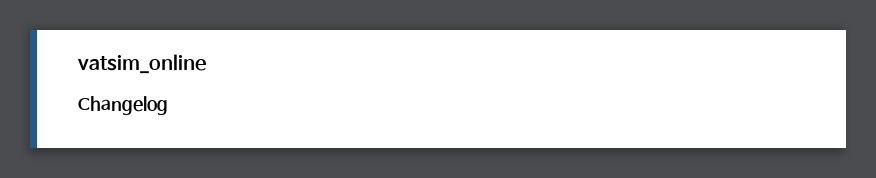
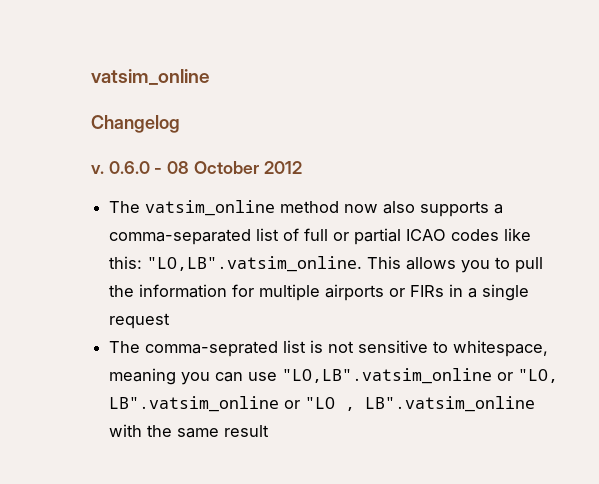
+ v. 0.6.0 - 08 October 2012
+ The vatsim_online method now also supports a comma-separated list of full or partial ICAO codes like this: "LO,LB".vatsim_online. This allows you to pull the information for multiple airports or FIRs in a single request
+ The comma-seprated list is not sensitive to whitespace, meaning you can use "LO,LB".vatsim_online or "LO, LB".vatsim_online or "LO , LB".vatsim_online with the same result

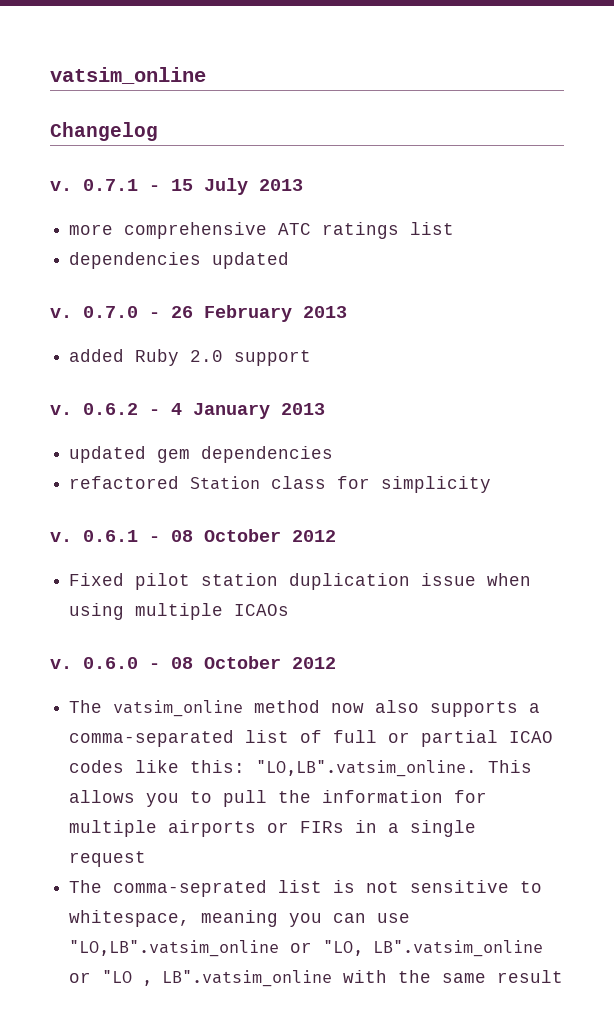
+ v. 0.7.1 - 15 July 2013
+ more comprehensive ATC ratings list
+ dependencies updated
+ v. 0.7.0 - 26 February 2013
+ added Ruby 2.0 support
+ v. 0.6.2 - 4 January 2013
+ updated gem dependencies
+ refactored Station class for simplicity
+ v. 0.6.1 - 08 October 2012
+ Fixed pilot station duplication issue when using multiple ICAOs

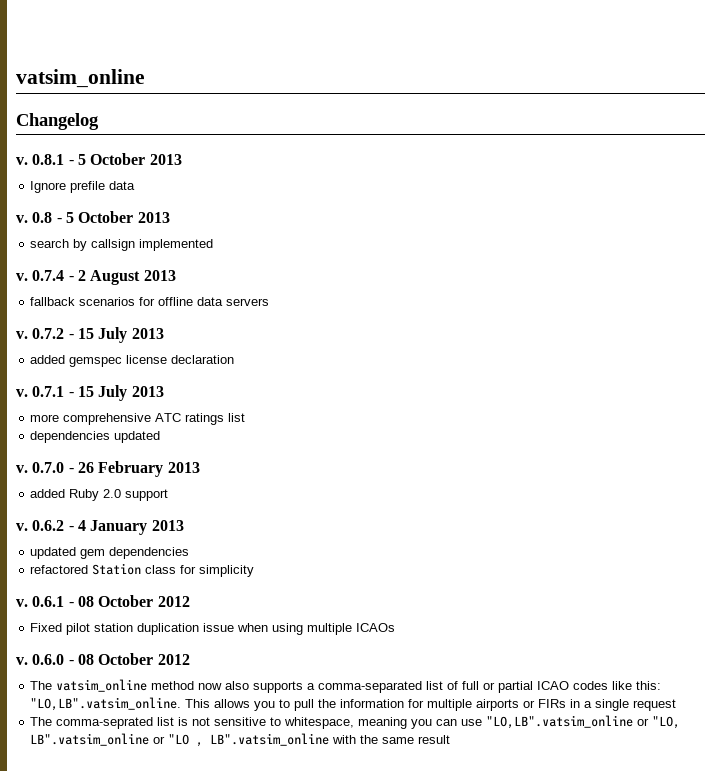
+ v. 0.8.1 - 5 October 2013
+ Ignore prefile data
+ v. 0.8 - 5 October 2013
+ search by callsign implemented
+ v. 0.7.4 - 2 August 2013
+ fallback scenarios for offline data servers
+ v. 0.7.2 - 15 July 2013
+ added gemspec license declaration

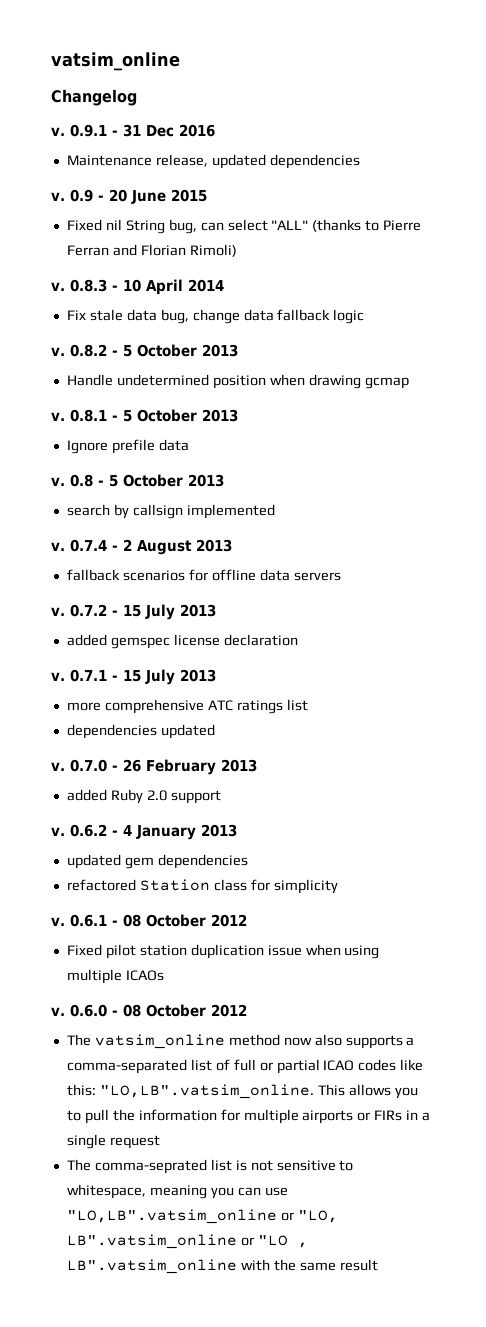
+ v. 0.9.1 - 31 Dec 2016
+ Maintenance release, updated dependencies
+ v. 0.9 - 20 June 2015
+ Fixed nil String bug, can select "ALL" (thanks to Pierre Ferran and Florian Rimoli)
+ v. 0.8.3 - 10 April 2014
+ Fix stale data bug, change data fallback logic
+ v. 0.8.2 - 5 October 2013
+ Handle undetermined position when drawing gcmap

